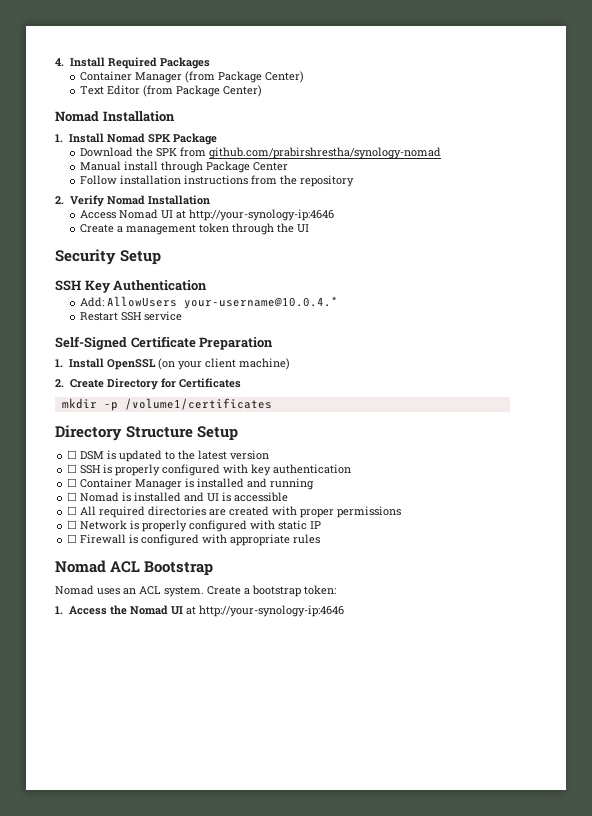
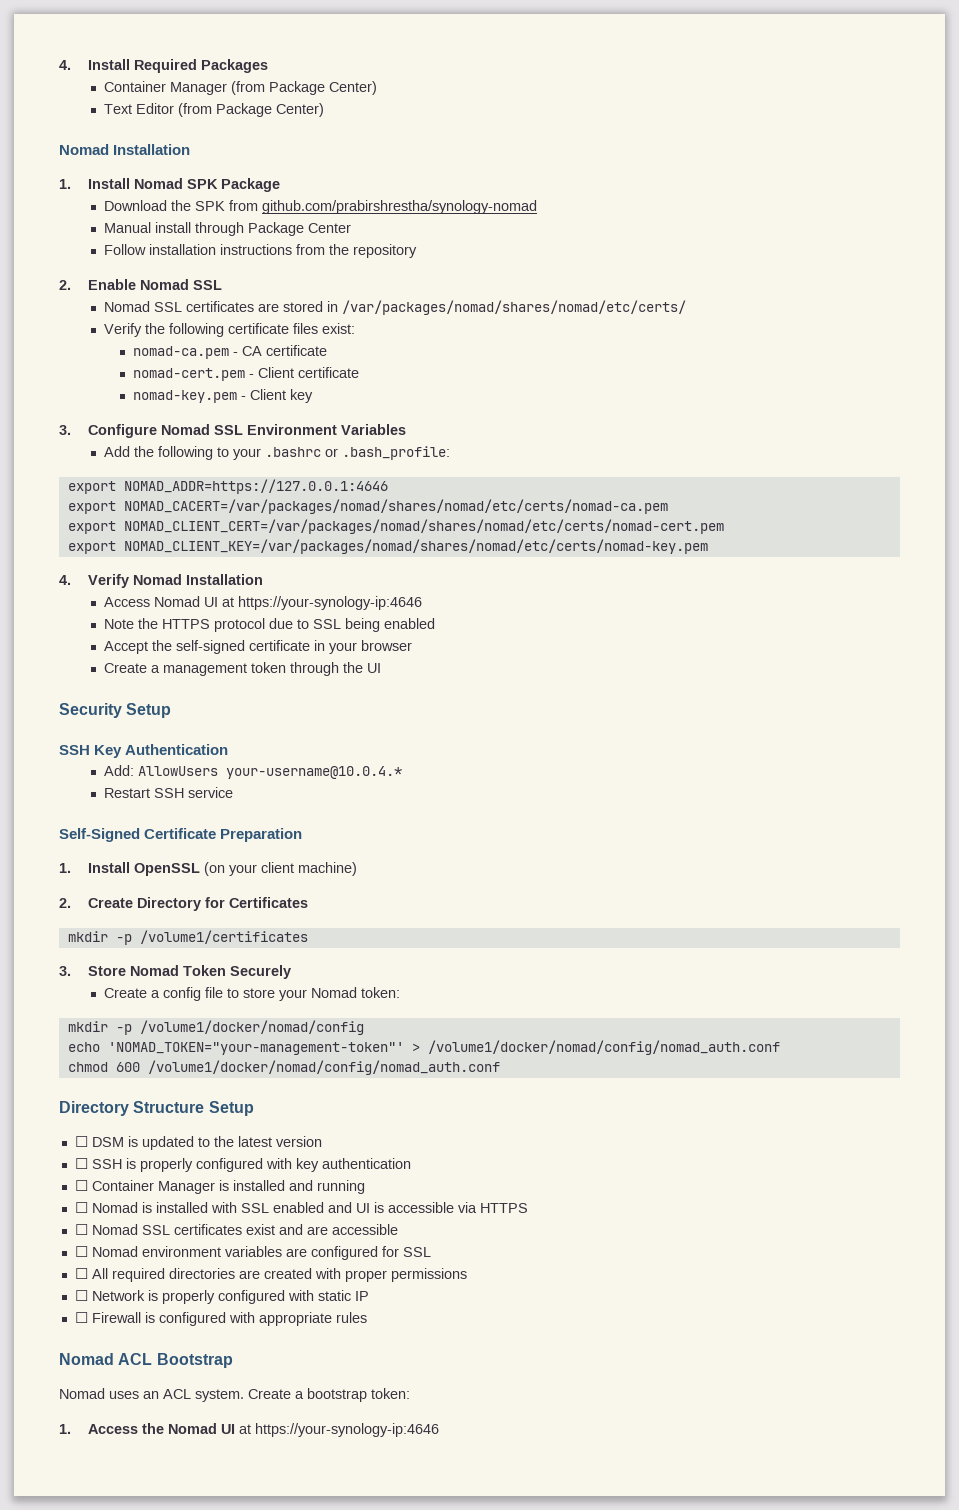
- 2. Verify Nomad Installation
+ 2. Enable Nomad SSL
+ Nomad SSL certificates are stored in /var/packages/nomad/shares/nomad/etc/certs/
+ Verify the following certificate files exist:
+ nomad-ca.pem - CA certificate
+ nomad-cert.pem - Client certificate
+ nomad-key.pem - Client key
+ 3. Configure Nomad SSL Environment Variables
+ Add the following to your .bashrc or .bash_profile:
+ export NOMAD_ADDR=https://127.0.0.1:4646
+ export NOMAD_CACERT=/var/packages/nomad/shares/nomad/etc/certs/nomad-ca.pem
+ export NOMAD_CLIENT_CERT=/var/packages/nomad/shares/nomad/etc/certs/nomad-cert.pem
+ export NOMAD_CLIENT_KEY=/var/packages/nomad/shares/nomad/etc/certs/nomad-key.pem
+ 4. Verify Nomad Installation
- Access Nomad UI at http://your-synology-ip:4646
+ Access Nomad UI at https://your-synology-ip:4646
+ Note the HTTPS protocol due to SSL being enabled
+ Accept the self-signed certificate in your browser
+ 3. Store Nomad Token Securely
+ Create a config file to store your Nomad token:
+ mkdir -p /volume1/docker/nomad/config
+ echo 'NOMAD_TOKEN="your-management-token"' > /volume1/docker/nomad/config/nomad_auth.conf
+ chmod 600 /volume1/docker/nomad/config/nomad_auth.conf
- ☐ Nomad is installed and UI is accessible
+ ☐ Nomad is installed with SSL enabled and UI is accessible via HTTPS
+ ☐ Nomad SSL certificates exist and are accessible
+ ☐ Nomad environment variables are configured for SSL
- 1. Access the Nomad UI at http://your-synology-ip:4646
+ 1. Access the Nomad UI at https://your-synology-ip:4646

